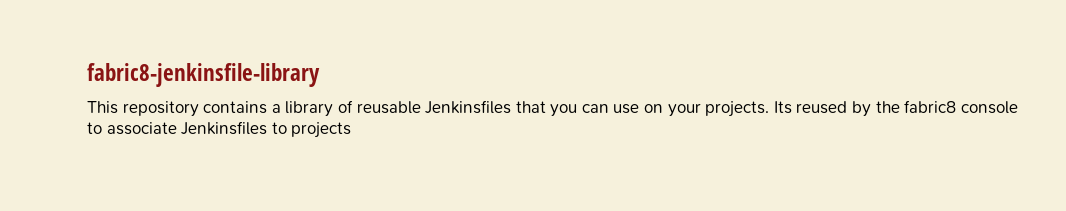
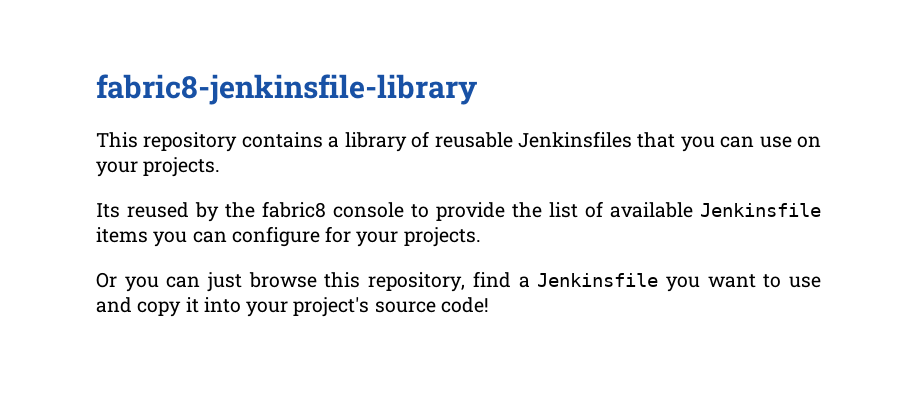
- This repository contains a library of reusable Jenkinsfiles that you can use on your projects. Its reused by the fabric8 console to associate Jenkinsfiles to projects
+ This repository contains a library of reusable Jenkinsfiles that you can use on your projects.
+ Its reused by the fabric8 console to provide the list of available Jenkinsfile items you can configure for your projects.
+ Or you can just browse this repository, find a Jenkinsfile you want to use and copy it into your project's source code!

